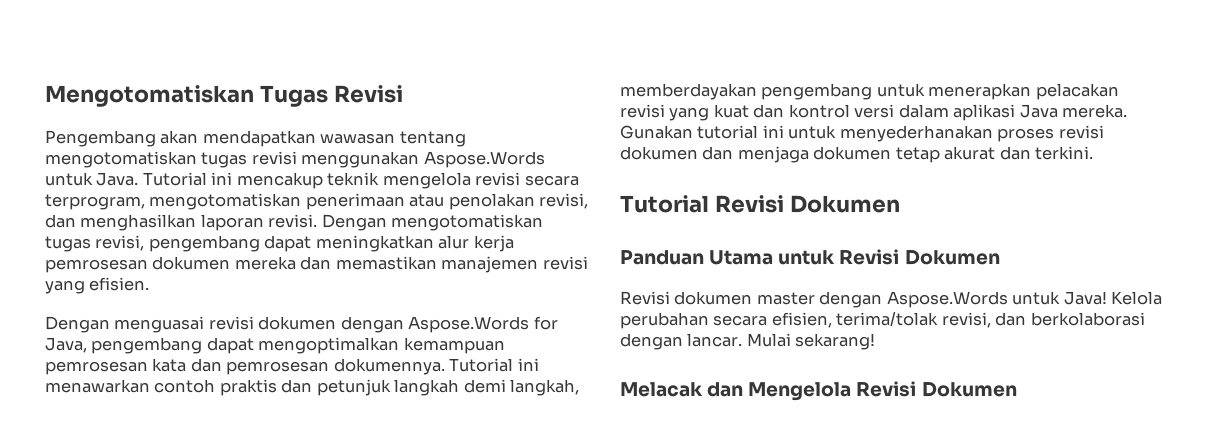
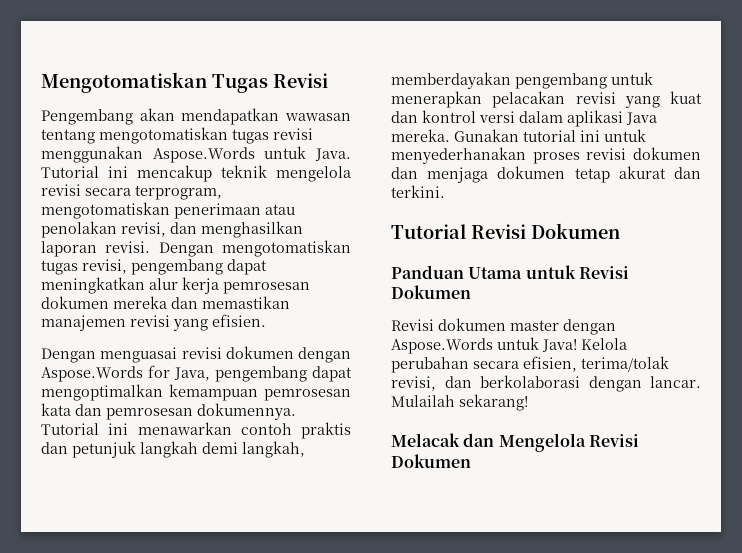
- Mulai sekarang!
+ Mulailah sekarang!

